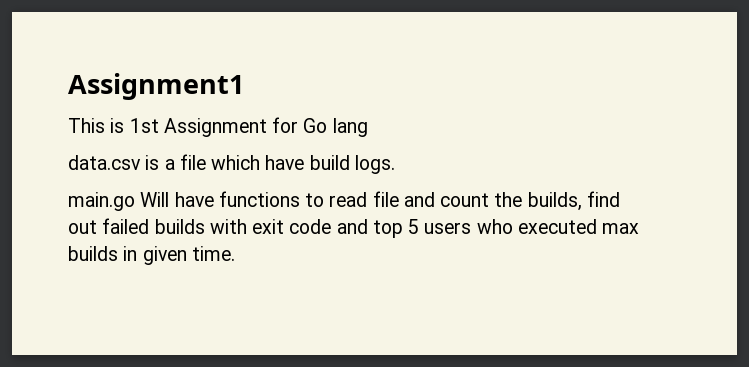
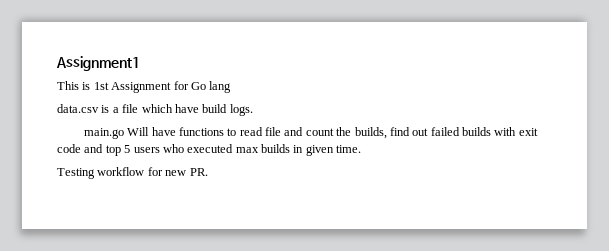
+ Testing workflow for new PR.

